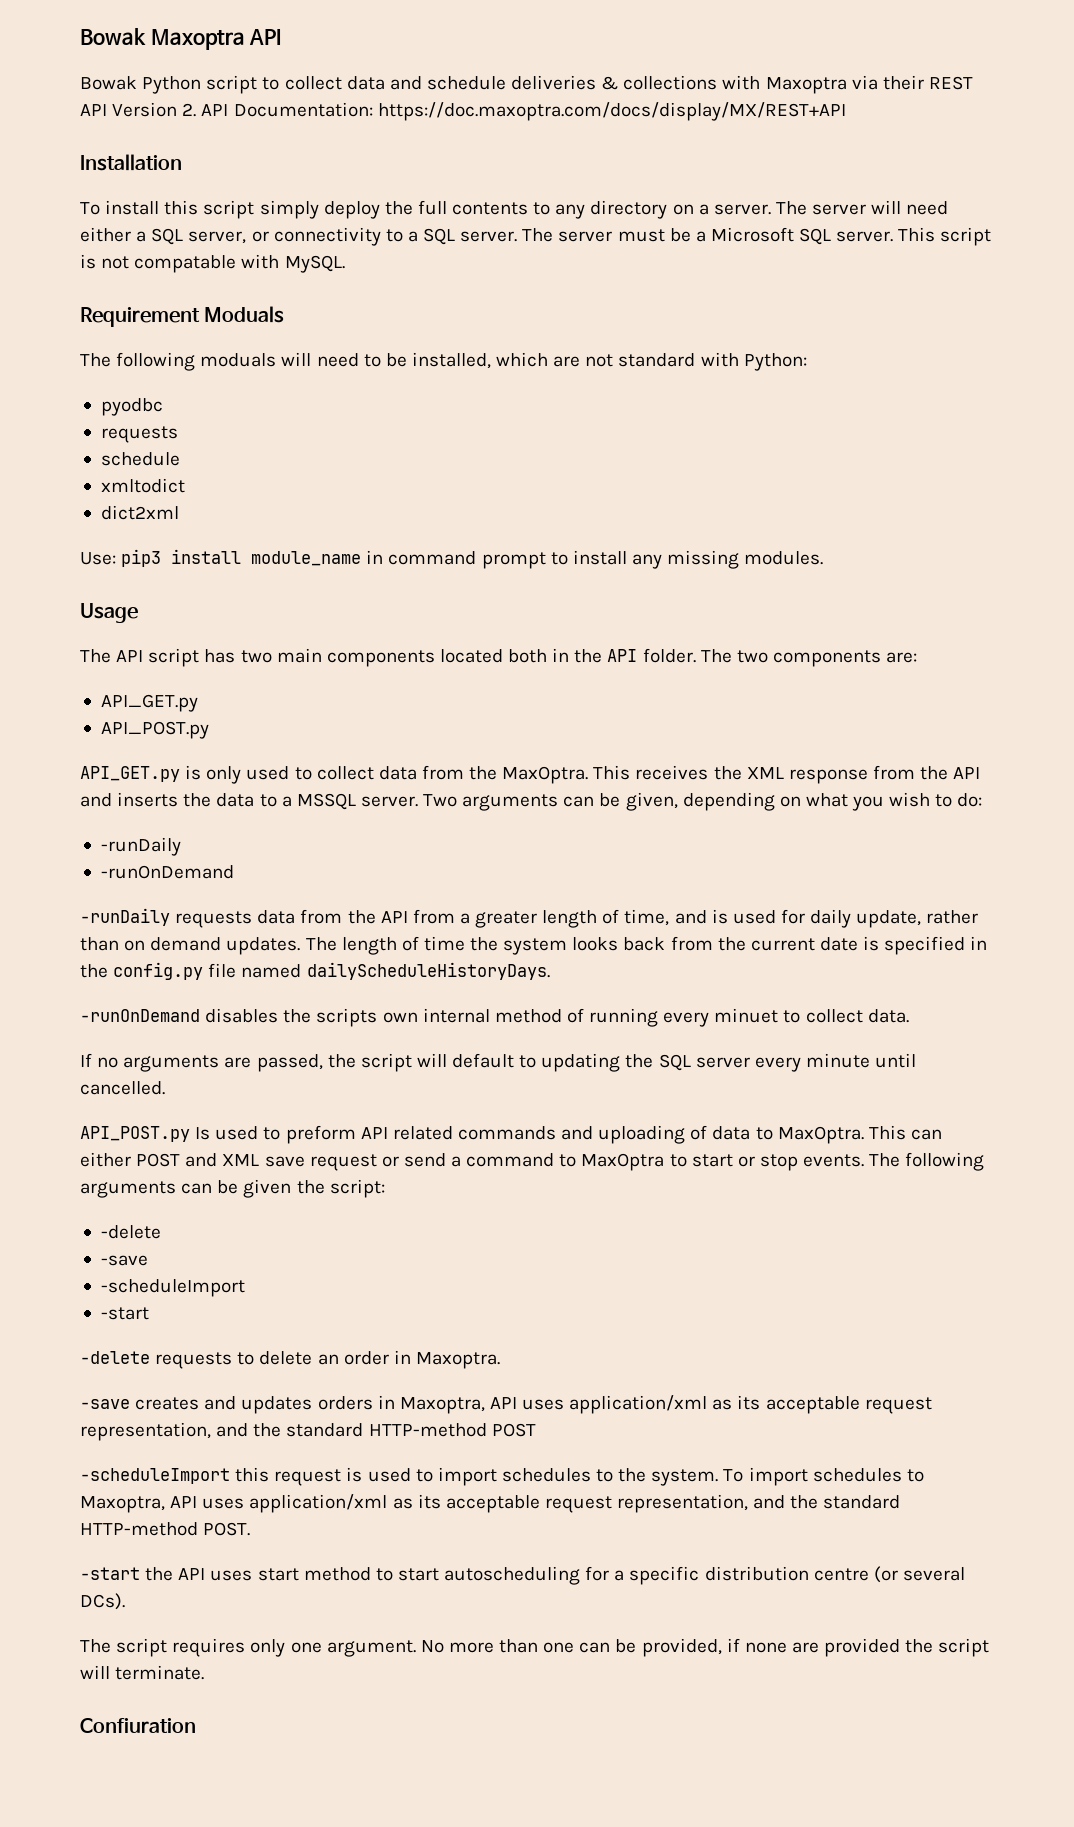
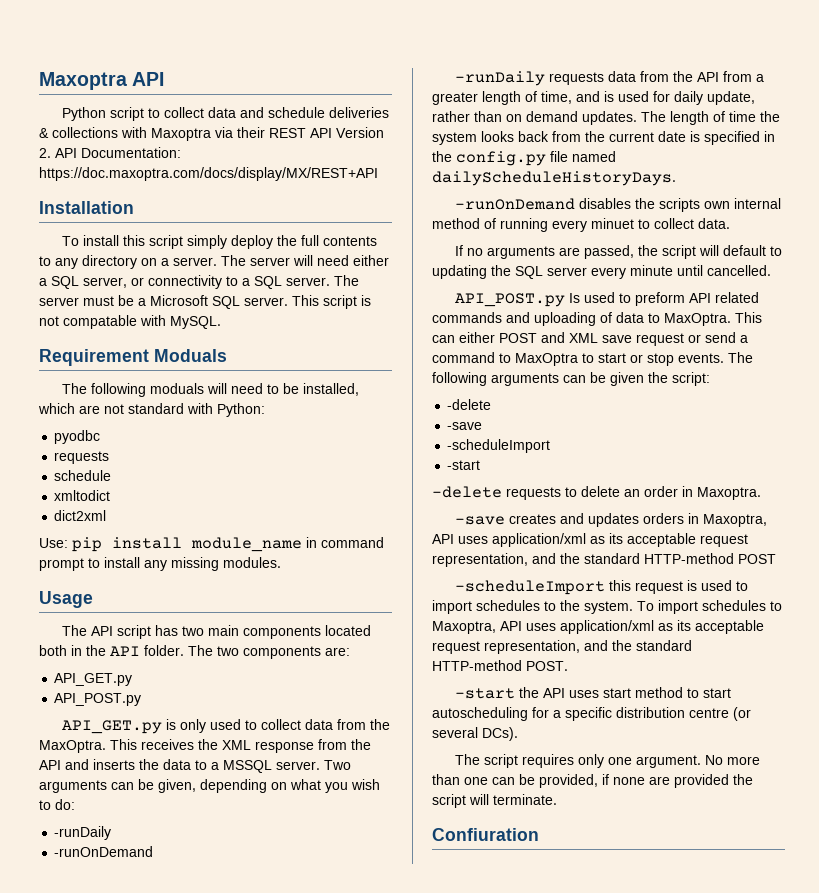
- Bowak Maxoptra API
+ Maxoptra API
- Bowak Python script to collect data and schedule deliveries & collections with Maxoptra via their REST API Version 2. API Documentation: https://doc.maxoptra.com/docs/display/MX/REST+API
+ Python script to collect data and schedule deliveries & collections with Maxoptra via their REST API Version 2. API Documentation: https://doc.maxoptra.com/docs/display/MX/REST+API
- Use: pip3 install module_name in command prompt to install any missing modules.
+ Use: pip install module_name in command prompt to install any missing modules.

